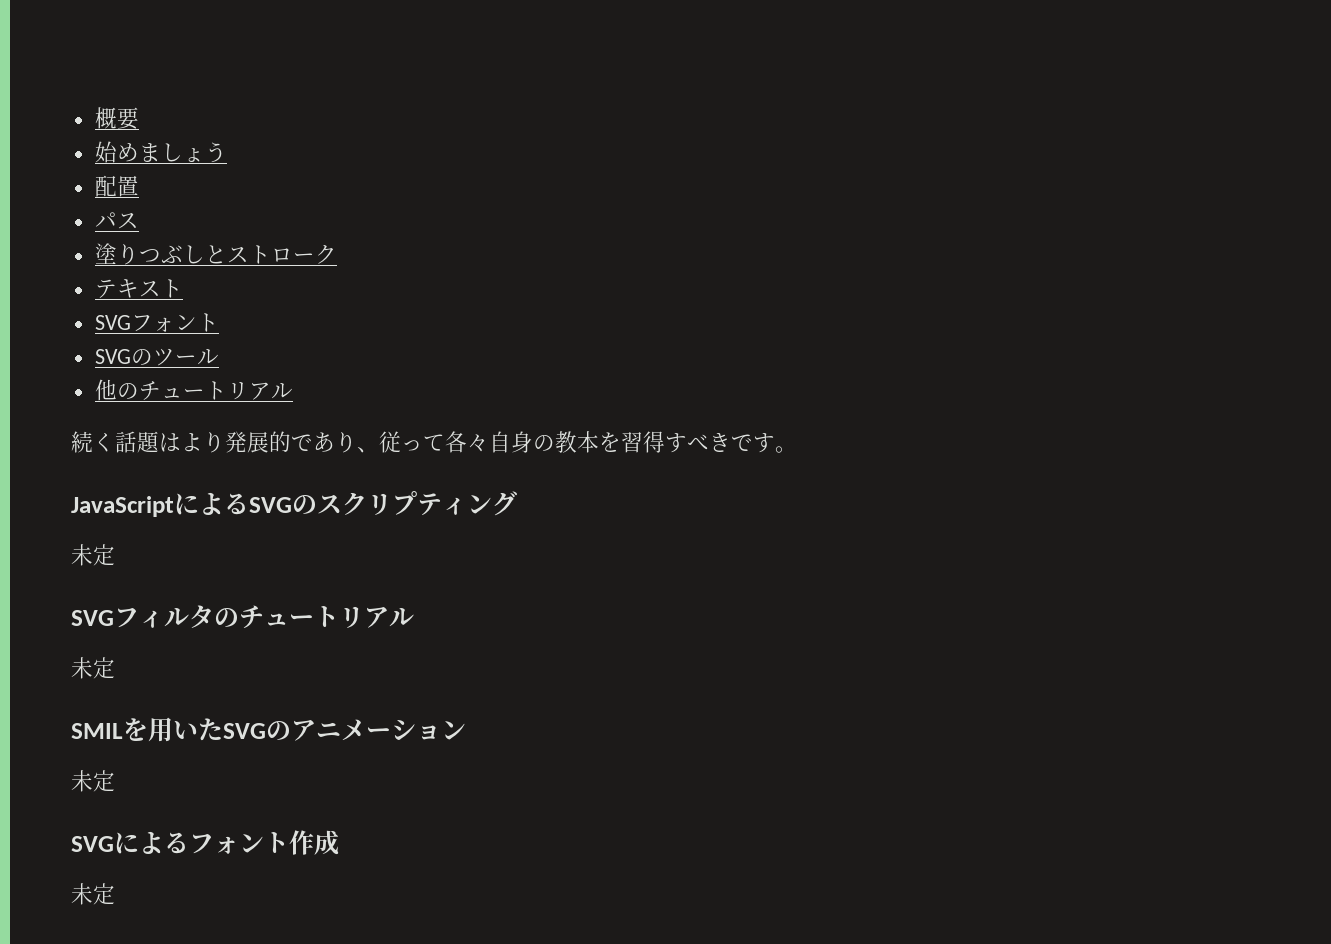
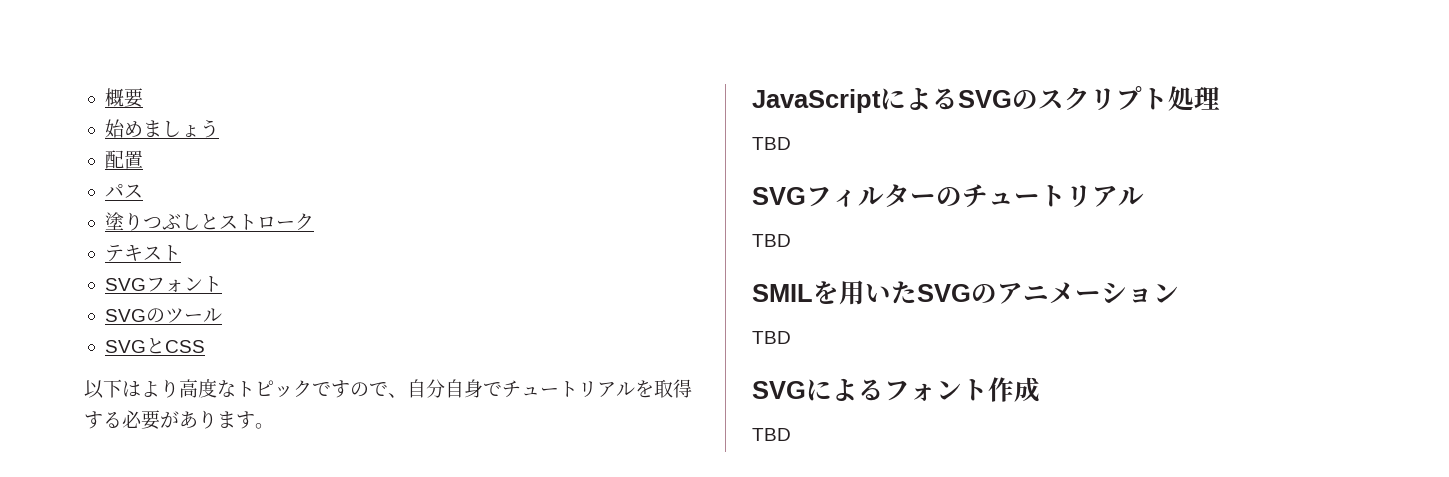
- 他のチュートリアル
- 続く話題はより発展的であり、従って各々自身の教本を習得すべきです。
+ SVGとCSS
+ 以下はより高度なトピックですので、自分自身でチュートリアルを取得する必要があります。
- JavaScriptによるSVGのスクリプティング
- 未定
+ JavaScriptによるSVGのスクリプト処理
+ TBD
- SVGフィルタのチュートリアル
- 未定
+ SVGフィルターのチュートリアル
+ TBD
  SMILを用いたSVGのアニメーション
- 未定
+ TBD
  SVGによるフォント作成
- 未定
+ TBD

